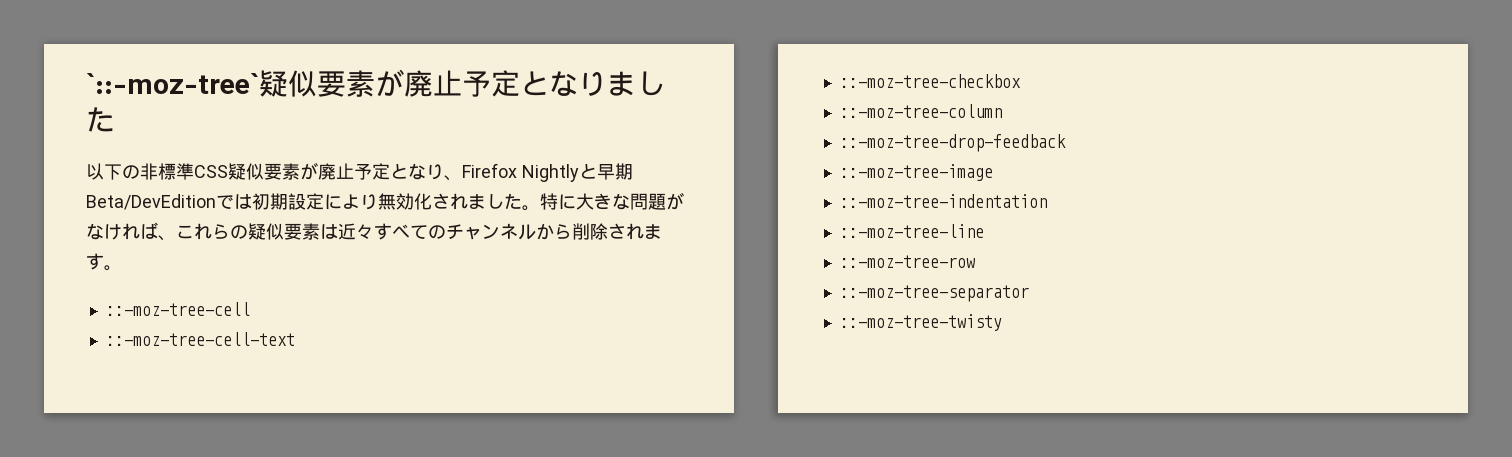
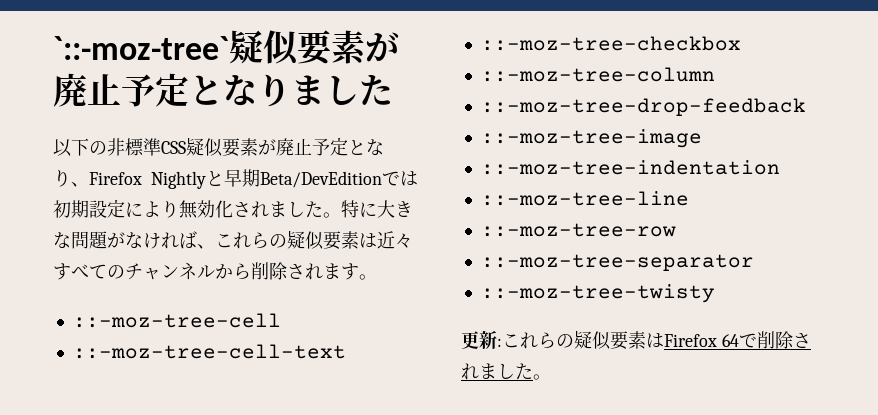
+ 更新:これらの疑似要素はFirefox 64で削除されました。

